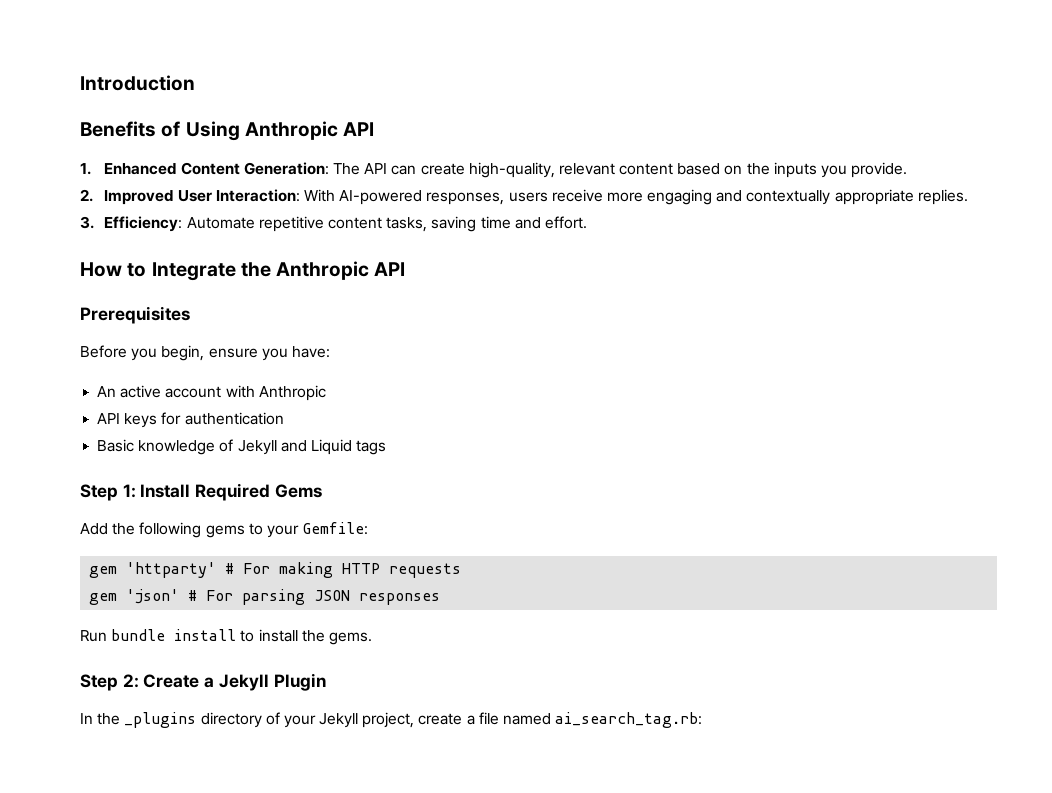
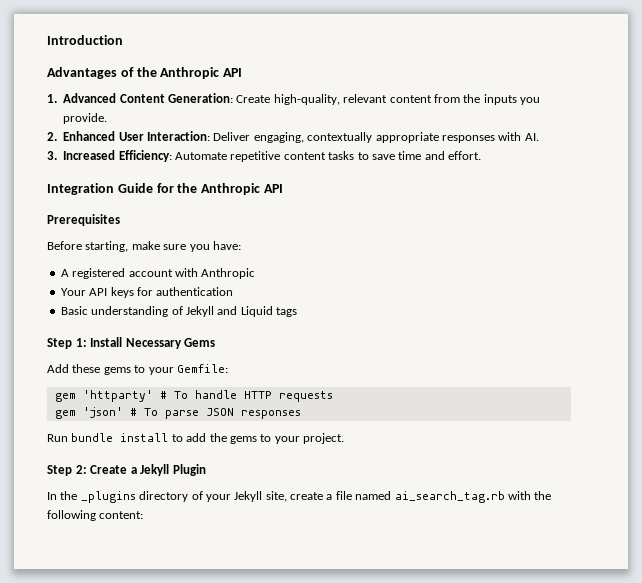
- Benefits of Using Anthropic API
+ Advantages of the Anthropic API
- 1. Enhanced Content Generation: The API can create high-quality, relevant content based on the inputs you provide.
+ 1. Advanced Content Generation: Create high-quality, relevant content from the inputs you provide.
- 2. Improved User Interaction: With AI-powered responses, users receive more engaging and contextually appropriate replies.
+ 2. Enhanced User Interaction: Deliver engaging, contextually appropriate responses with AI.
- 3. Efficiency: Automate repetitive content tasks, saving time and effort.
+ 3. Increased Efficiency: Automate repetitive content tasks to save time and effort.
- How to Integrate the Anthropic API
+ Integration Guide for the Anthropic API
- Before you begin, ensure you have:
+ Before starting, make sure you have:
- An active account with Anthropic
+ A registered account with Anthropic
- API keys for authentication
+ Your API keys for authentication
- Basic knowledge of Jekyll and Liquid tags
+ Basic understanding of Jekyll and Liquid tags
- Step 1: Install Required Gems
+ Step 1: Install Necessary Gems
- Add the following gems to your Gemfile:
+ Add these gems to your Gemfile:
- gem 'httparty' # For making HTTP requests
+ gem 'httparty' # To handle HTTP requests
- gem 'json' # For parsing JSON responses
+ gem 'json' # To parse JSON responses
- Run bundle install to install the gems.
+ Run bundle install to add the gems to your project.
- In the _plugins directory of your Jekyll project, create a file named ai_search_tag.rb:
+ In the _plugins directory of your Jekyll site, create a file named ai_search_tag.rb with the following content:

